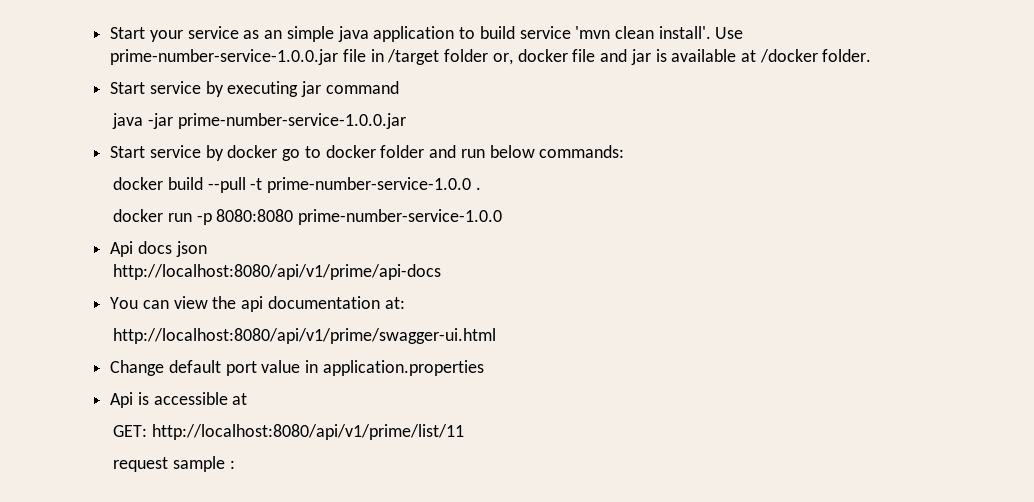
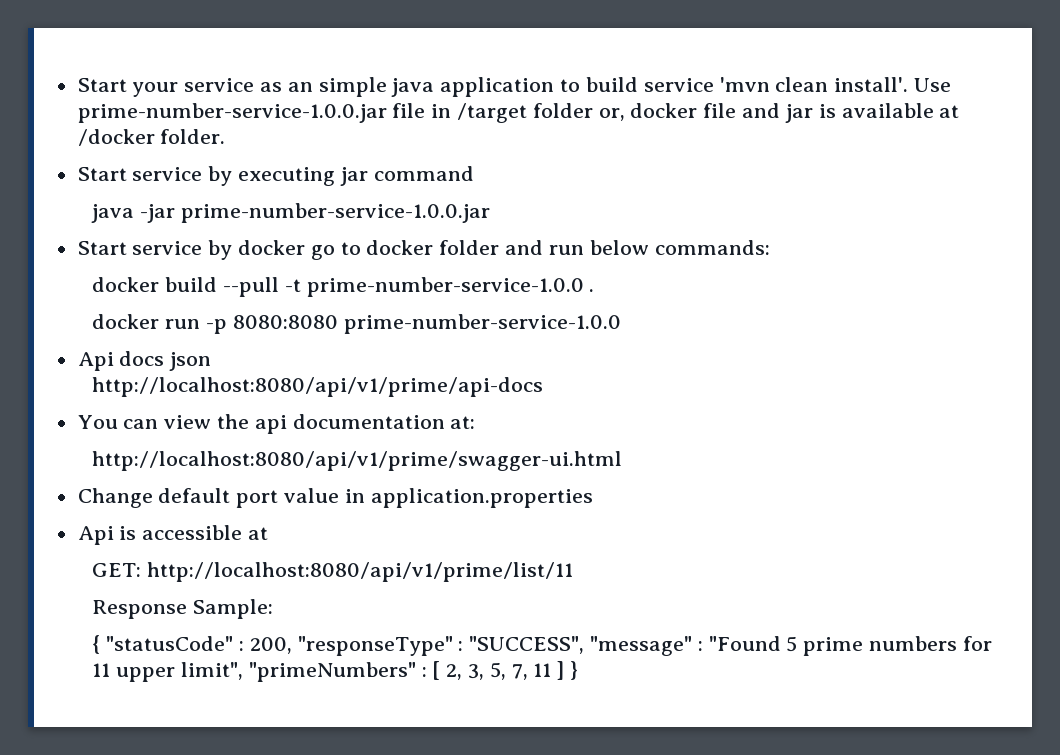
- request sample :
+ Response Sample:
+ { "statusCode" : 200, "responseType" : "SUCCESS", "message" : "Found 5 prime numbers for 11 upper limit", "primeNumbers" : [ 2, 3, 5, 7, 11 ] }

